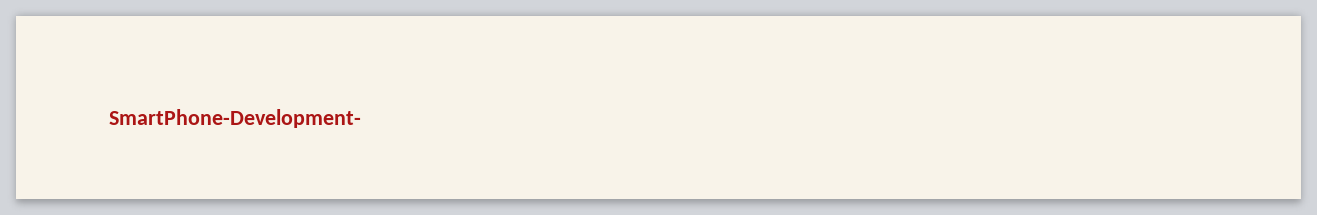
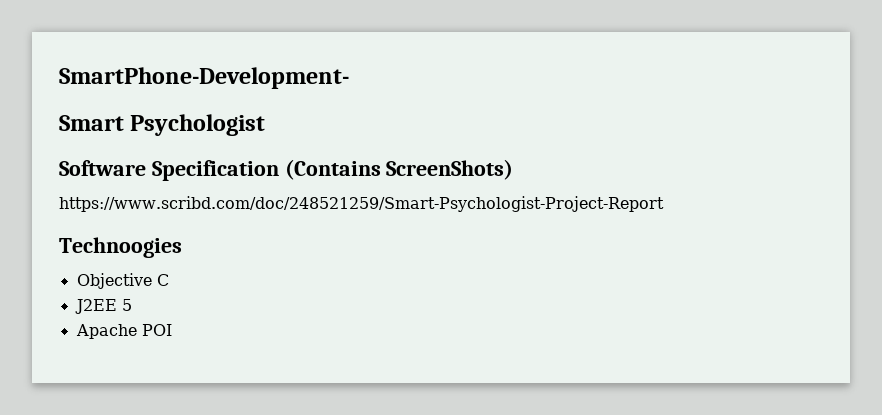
+ Smart Psychologist
+ Software Specification (Contains ScreenShots)
+ https://www.scribd.com/doc/248521259/Smart-Psychologist-Project-Report
+ Technoogies
+ Objective C
+ J2EE 5
+ Apache POI

